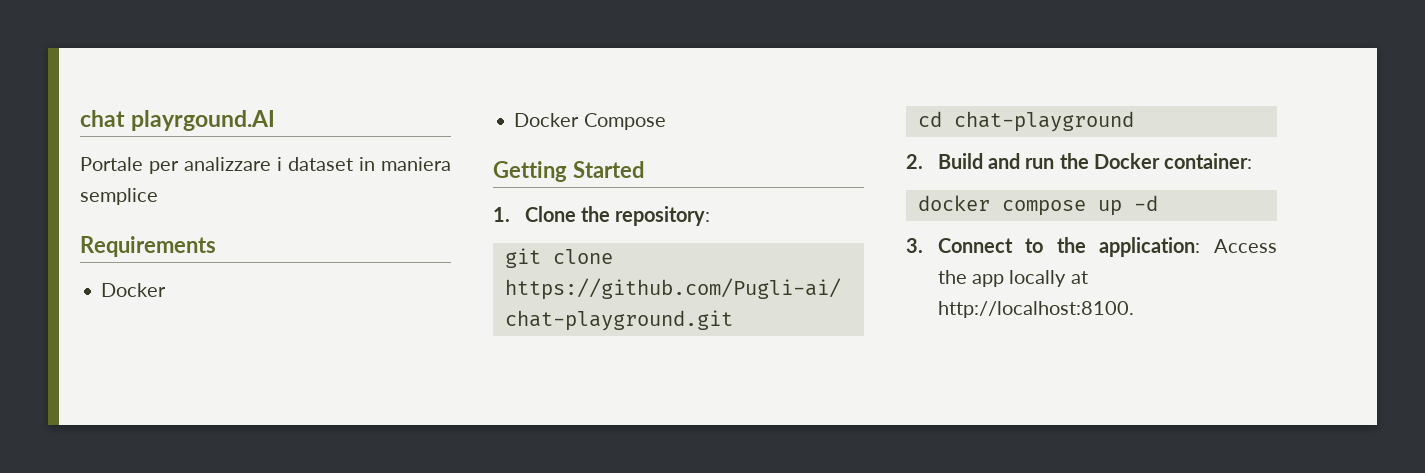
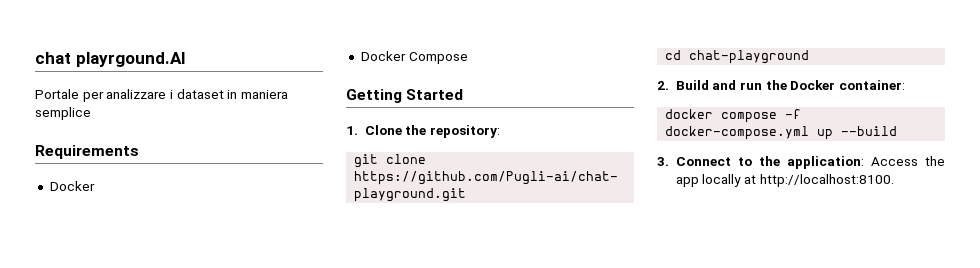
- docker compose up -d
+ docker compose -f docker-compose.yml up --build

